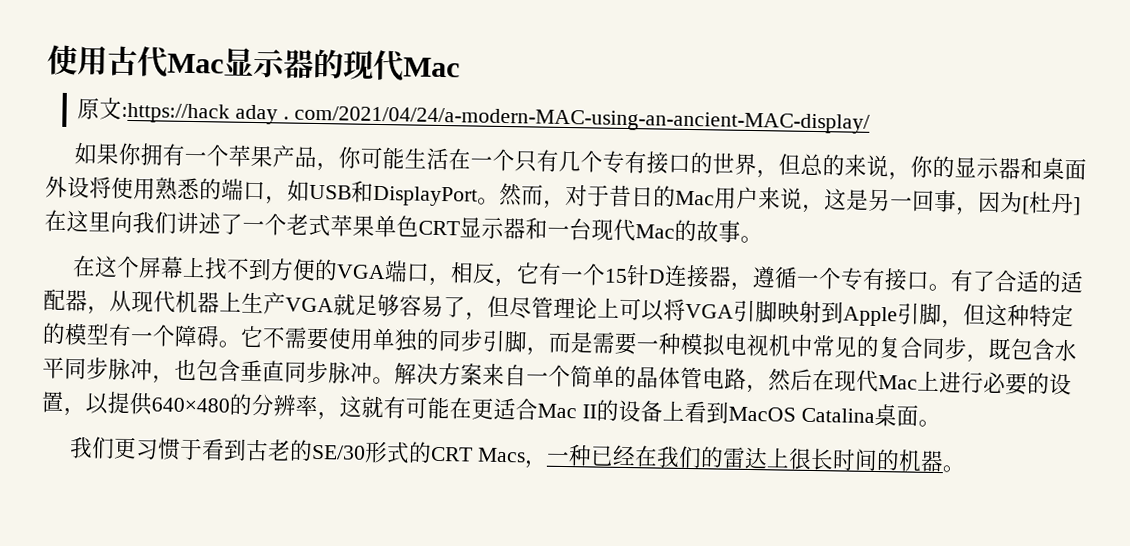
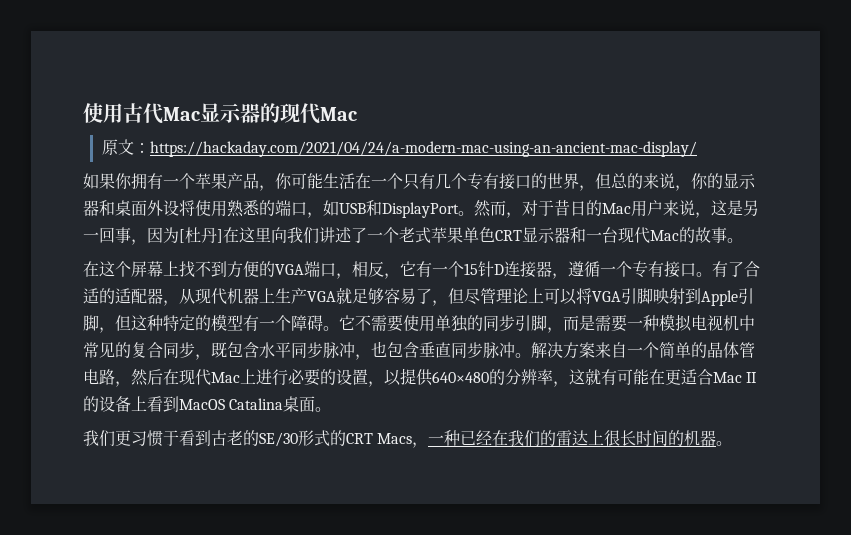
- 原文:https://hack aday . com/2021/04/24/a-modern-MAC-using-an-ancient-MAC-display/
+ 原文：https://hackaday.com/2021/04/24/a-modern-mac-using-an-ancient-mac-display/

